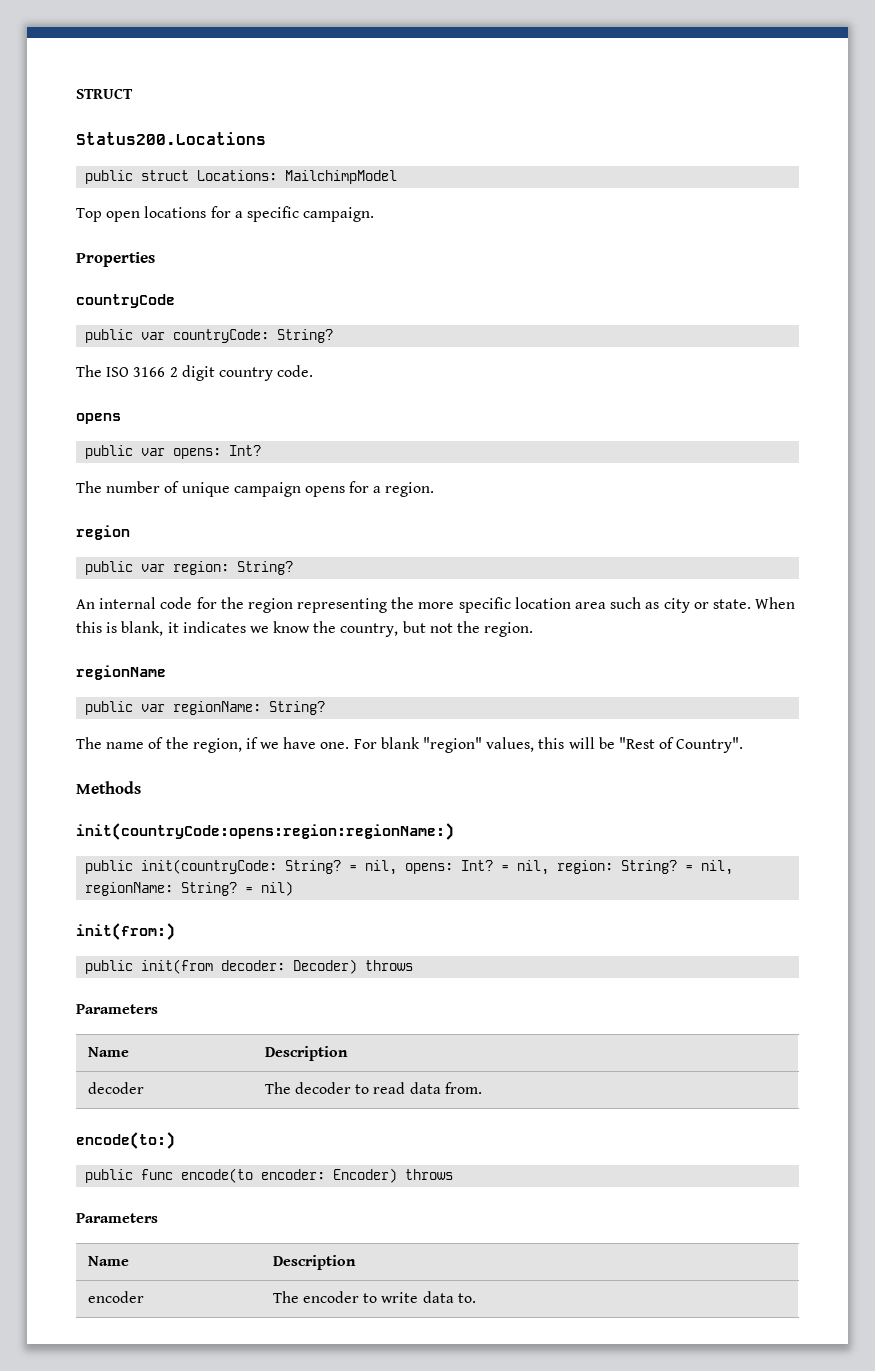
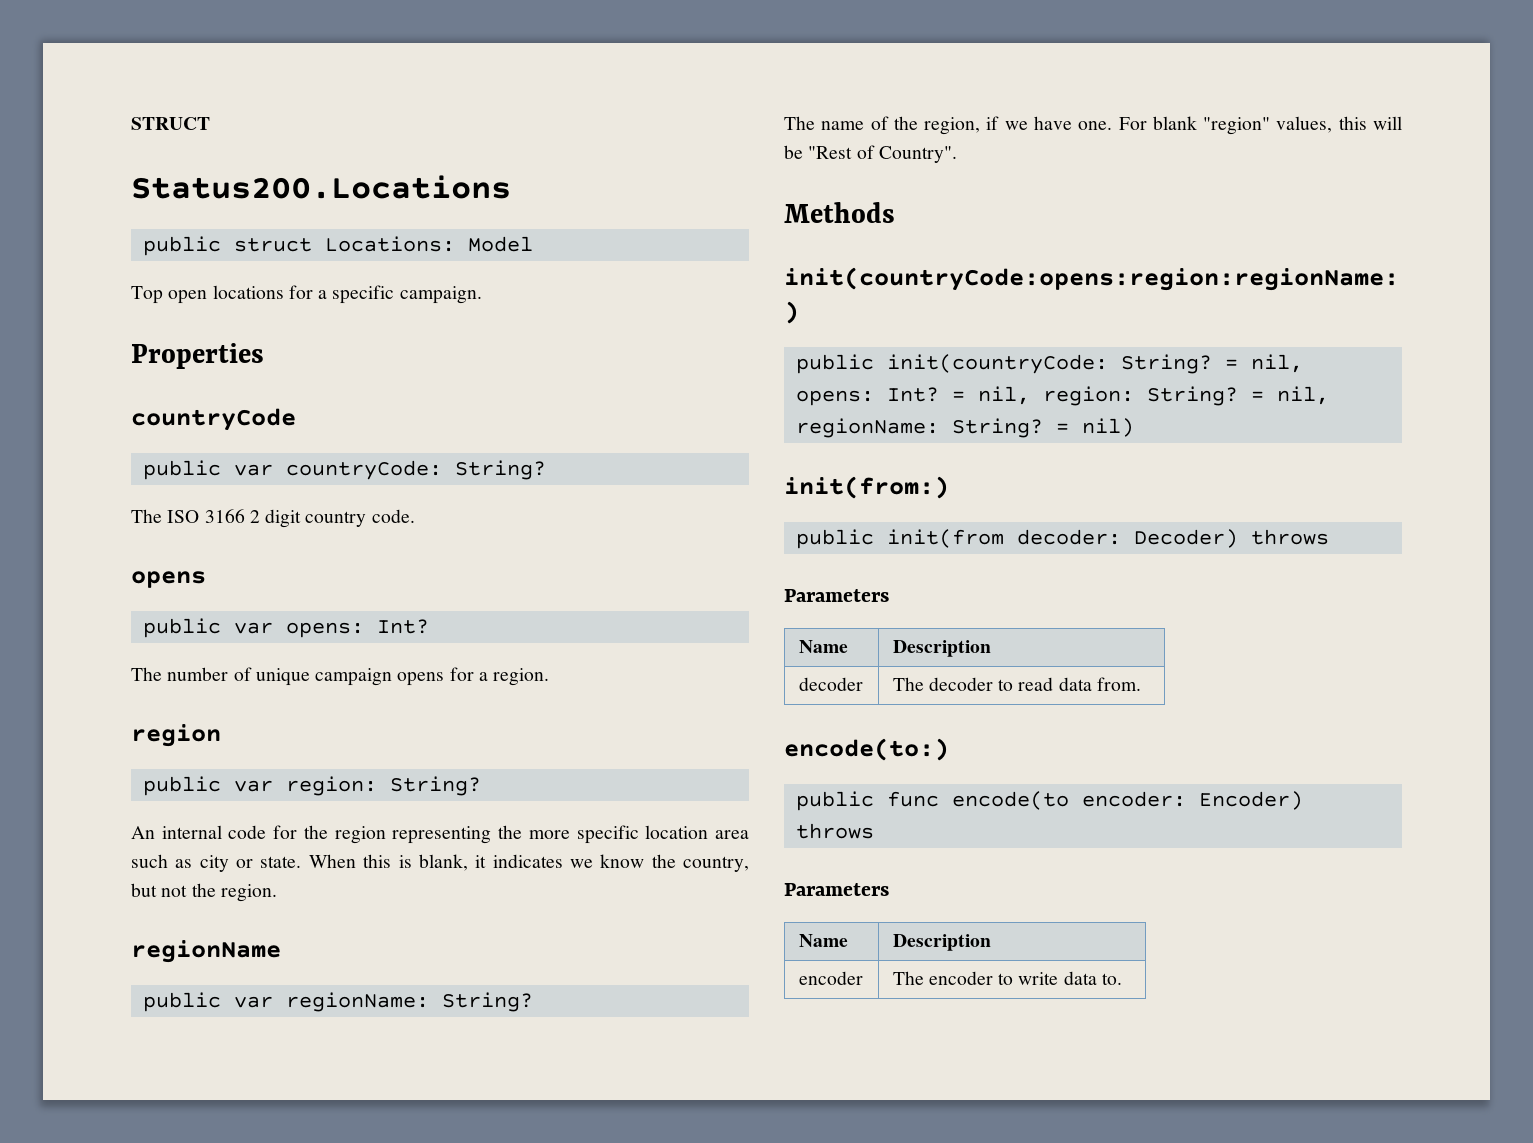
- public struct Locations: MailchimpModel
+ public struct Locations: Model

